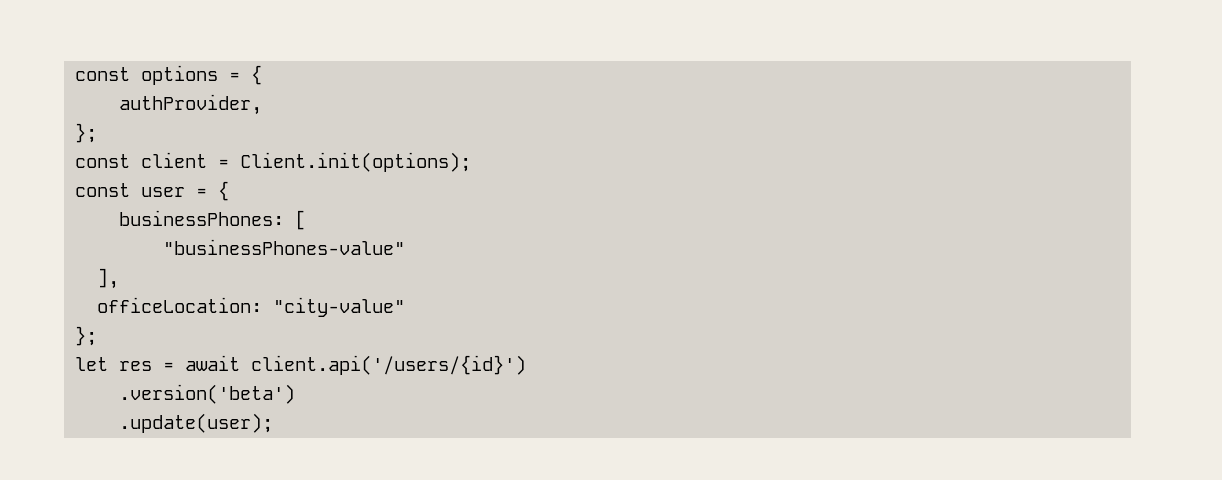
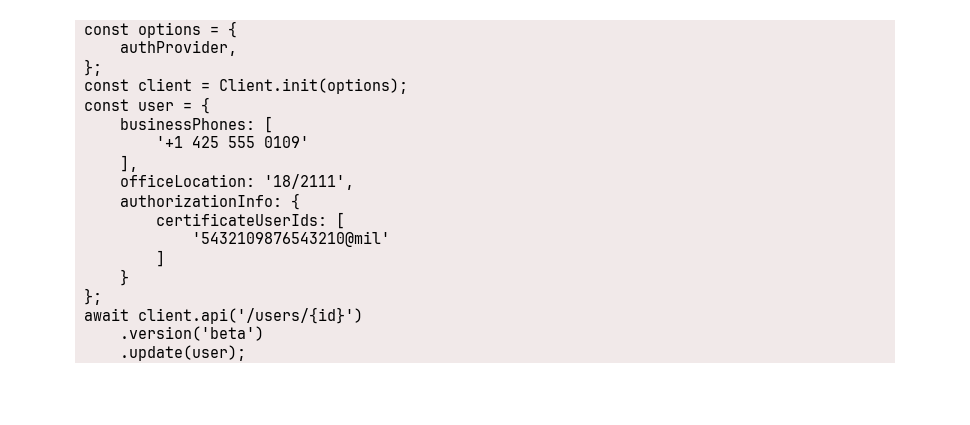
- "businessPhones-value"
+ '+1 425 555 0109'
  ],
- officeLocation: "city-value"
+ officeLocation: '18/2111',
+ authorizationInfo: {
+ certificateUserIds: [
+ '5432109876543210@mil'
+ ]
+ }
  };
- let res = await client.api('/users/{id}')
+ await client.api('/users/{id}')

